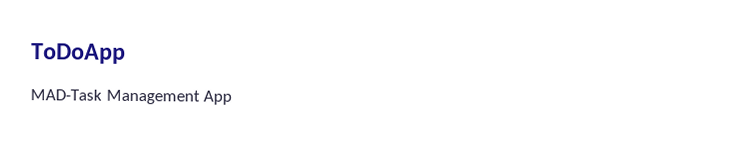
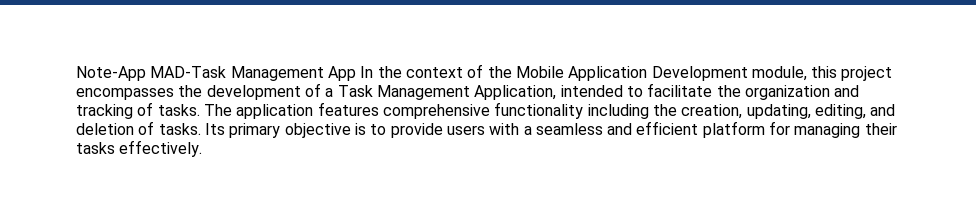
- ToDoApp
- MAD-Task Management App
+ Note-App MAD-Task Management App In the context of the Mobile Application Development module, this project encompasses the development of a Task Management Application, intended to facilitate the organization and tracking of tasks. The application features comprehensive functionality including the creation, updating, editing, and deletion of tasks. Its primary objective is to provide users with a seamless and efficient platform for managing their tasks effectively.

